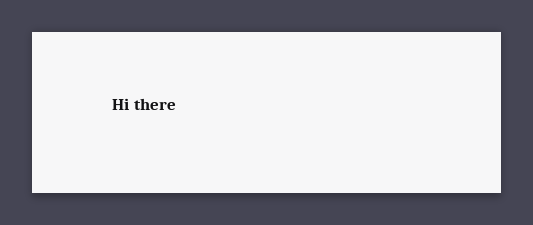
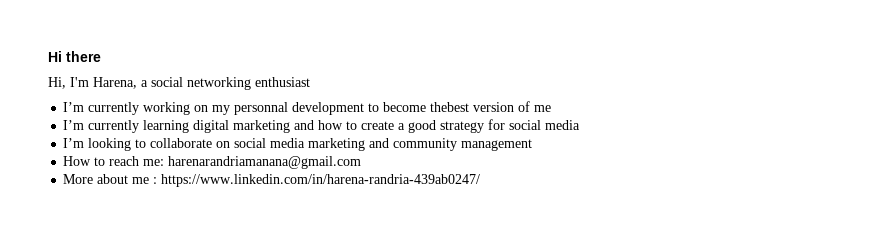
+ Hi, I'm Harena, a social networking enthusiast
+ I’m currently working on my personnal development to become thebest version of me
+ I’m currently learning digital marketing and how to create a good strategy for social media
+ I’m looking to collaborate on social media marketing and community management
+ How to reach me: harenarandriamanana@gmail.com
+ More about me : https://www.linkedin.com/in/harena-randria-439ab0247/

